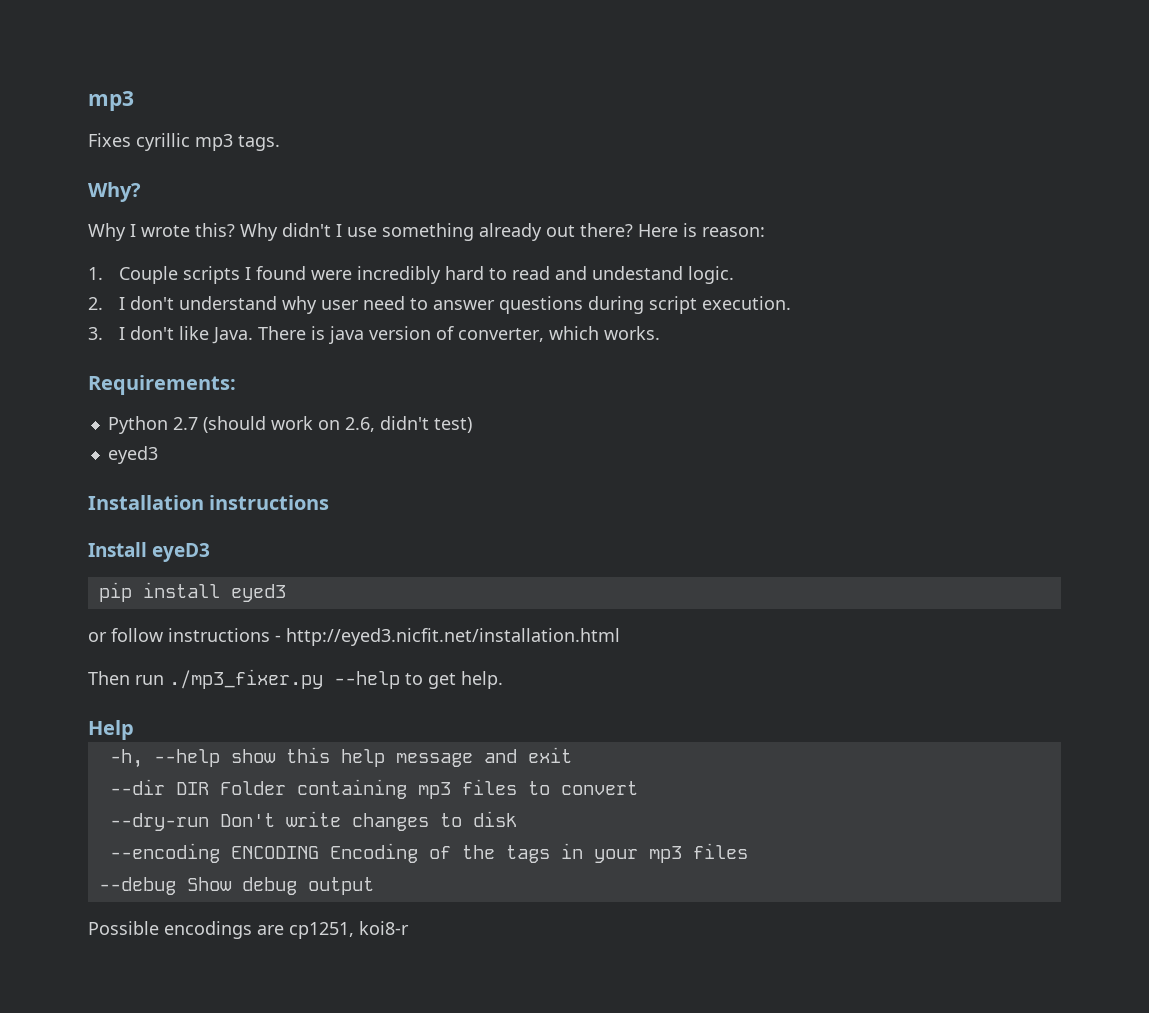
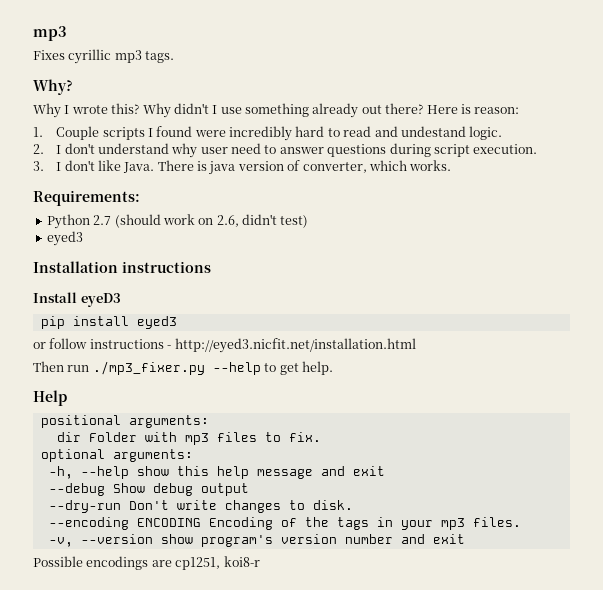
+ positional arguments:
+ dir Folder with mp3 files to fix.
+ optional arguments:
- --dir DIR Folder containing mp3 files to convert
+ --debug Show debug output
- --dry-run Don't write changes to disk
+ --dry-run Don't write changes to disk.
- --encoding ENCODING Encoding of the tags in your mp3 files
- --debug Show debug output
+ --encoding ENCODING Encoding of the tags in your mp3 files.
+ -v, --version show program's version number and exit

